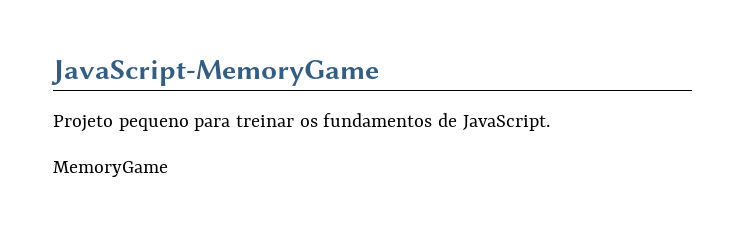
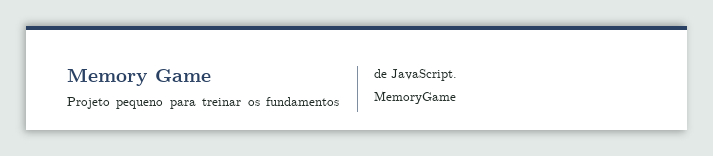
- JavaScript-MemoryGame
+ Memory Game

